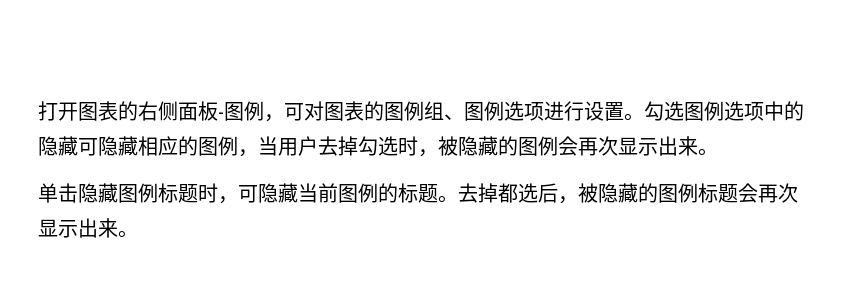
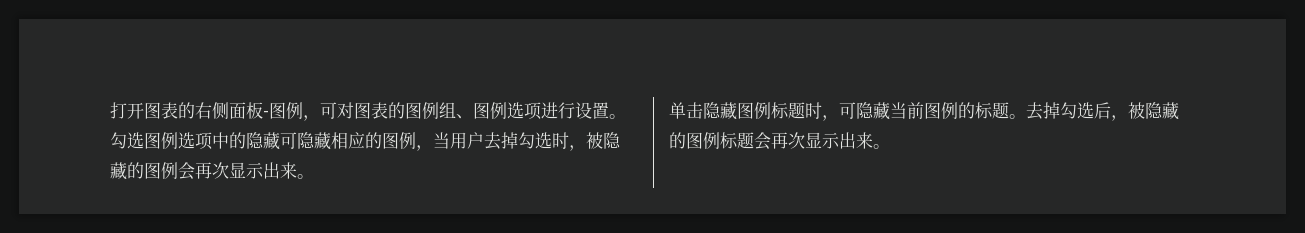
- 去掉都选后，被隐藏的图例标题会再次显示出来。
+ 去掉勾选后，被隐藏的图例标题会再次显示出来。

